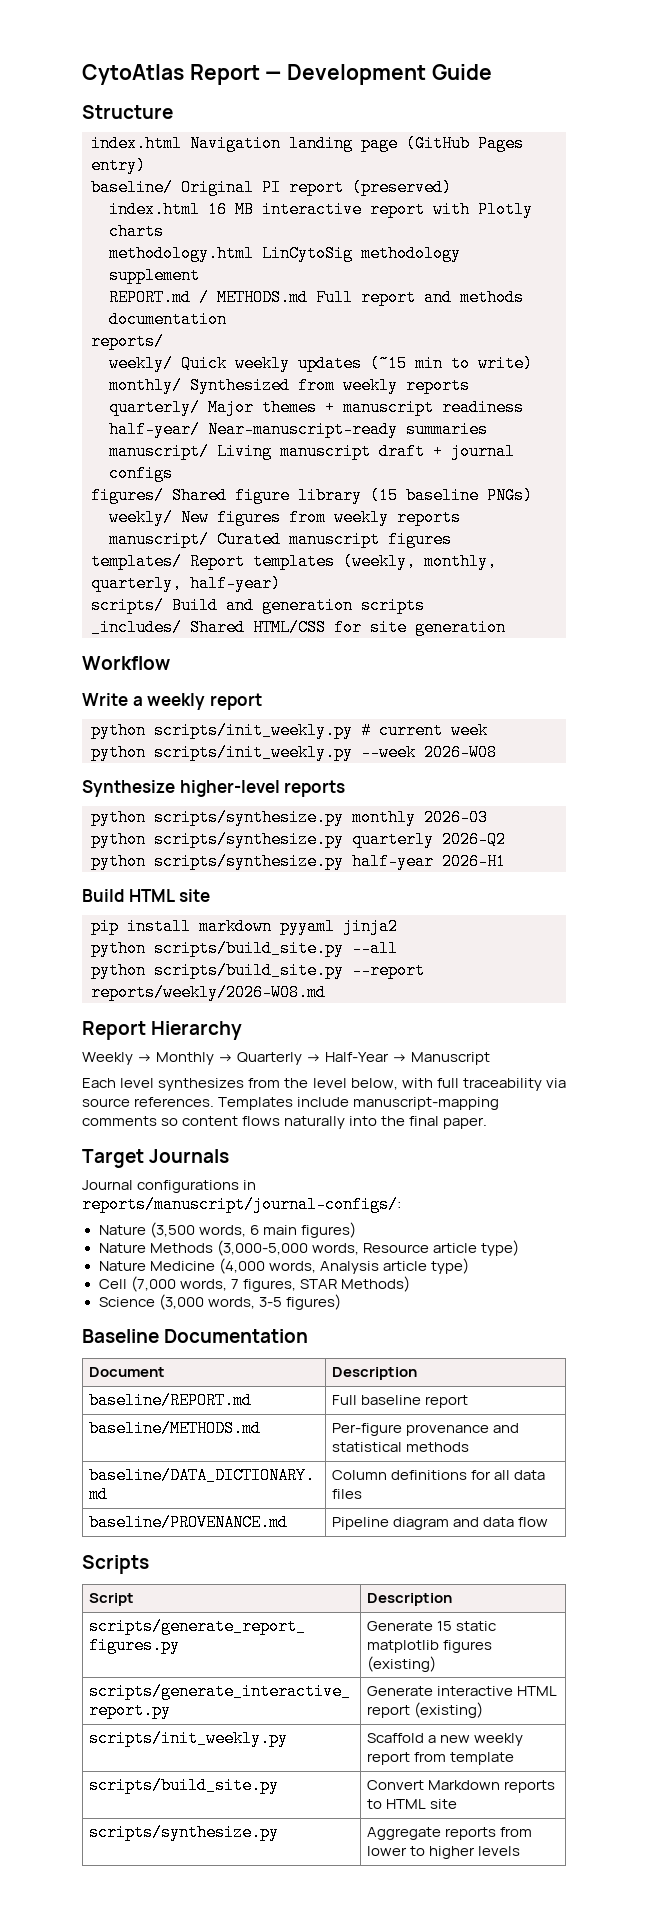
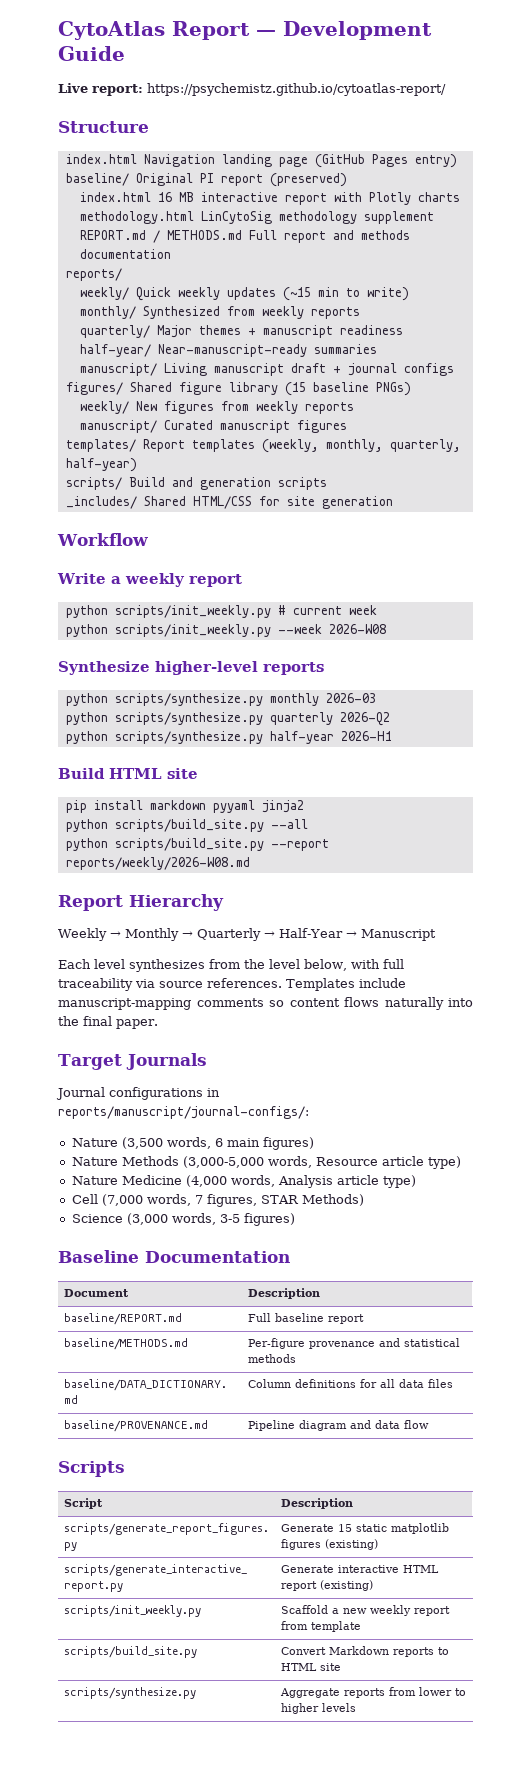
+ Live report: https://psychemistz.github.io/cytoatlas-report/

